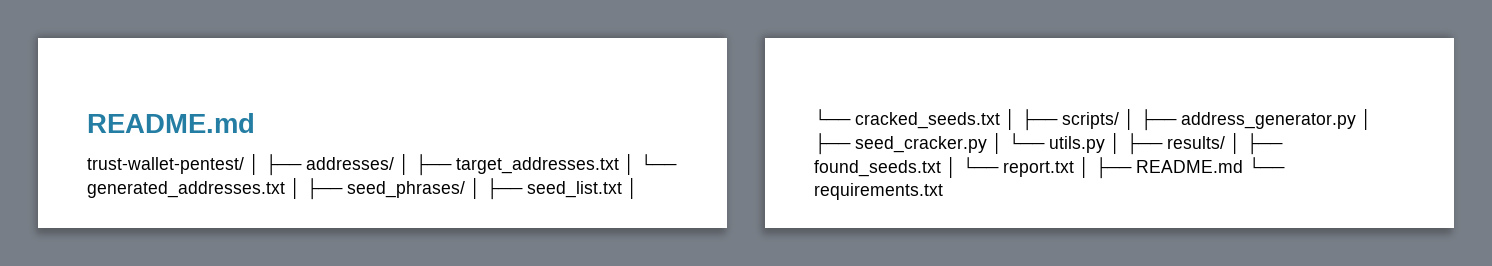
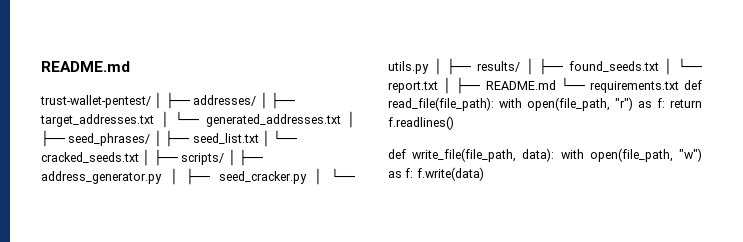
- trust-wallet-pentest/ │ ├── addresses/ │ ├── target_addresses.txt │ └── generated_addresses.txt │ ├── seed_phrases/ │ ├── seed_list.txt │ └── cracked_seeds.txt │ ├── scripts/ │ ├── address_generator.py │ ├── seed_cracker.py │ └── utils.py │ ├── results/ │ ├── found_seeds.txt │ └── report.txt │ ├── README.md └── requirements.txt
+ trust-wallet-pentest/ │ ├── addresses/ │ ├── target_addresses.txt │ └── generated_addresses.txt │ ├── seed_phrases/ │ ├── seed_list.txt │ └── cracked_seeds.txt │ ├── scripts/ │ ├── address_generator.py │ ├── seed_cracker.py │ └── utils.py │ ├── results/ │ ├── found_seeds.txt │ └── report.txt │ ├── README.md └── requirements.txt def read_file(file_path): with open(file_path, "r") as f: return f.readlines()
+ def write_file(file_path, data): with open(file_path, "w") as f: f.write(data)

